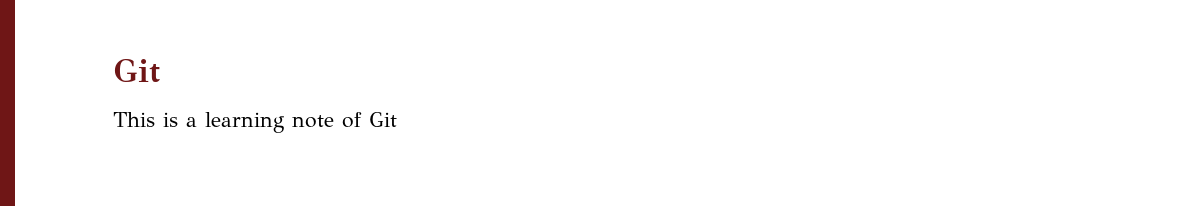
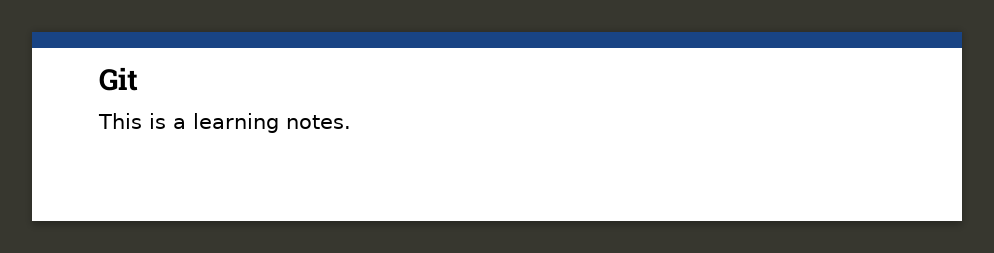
- This is a learning note of Git
+ This is a learning notes.

